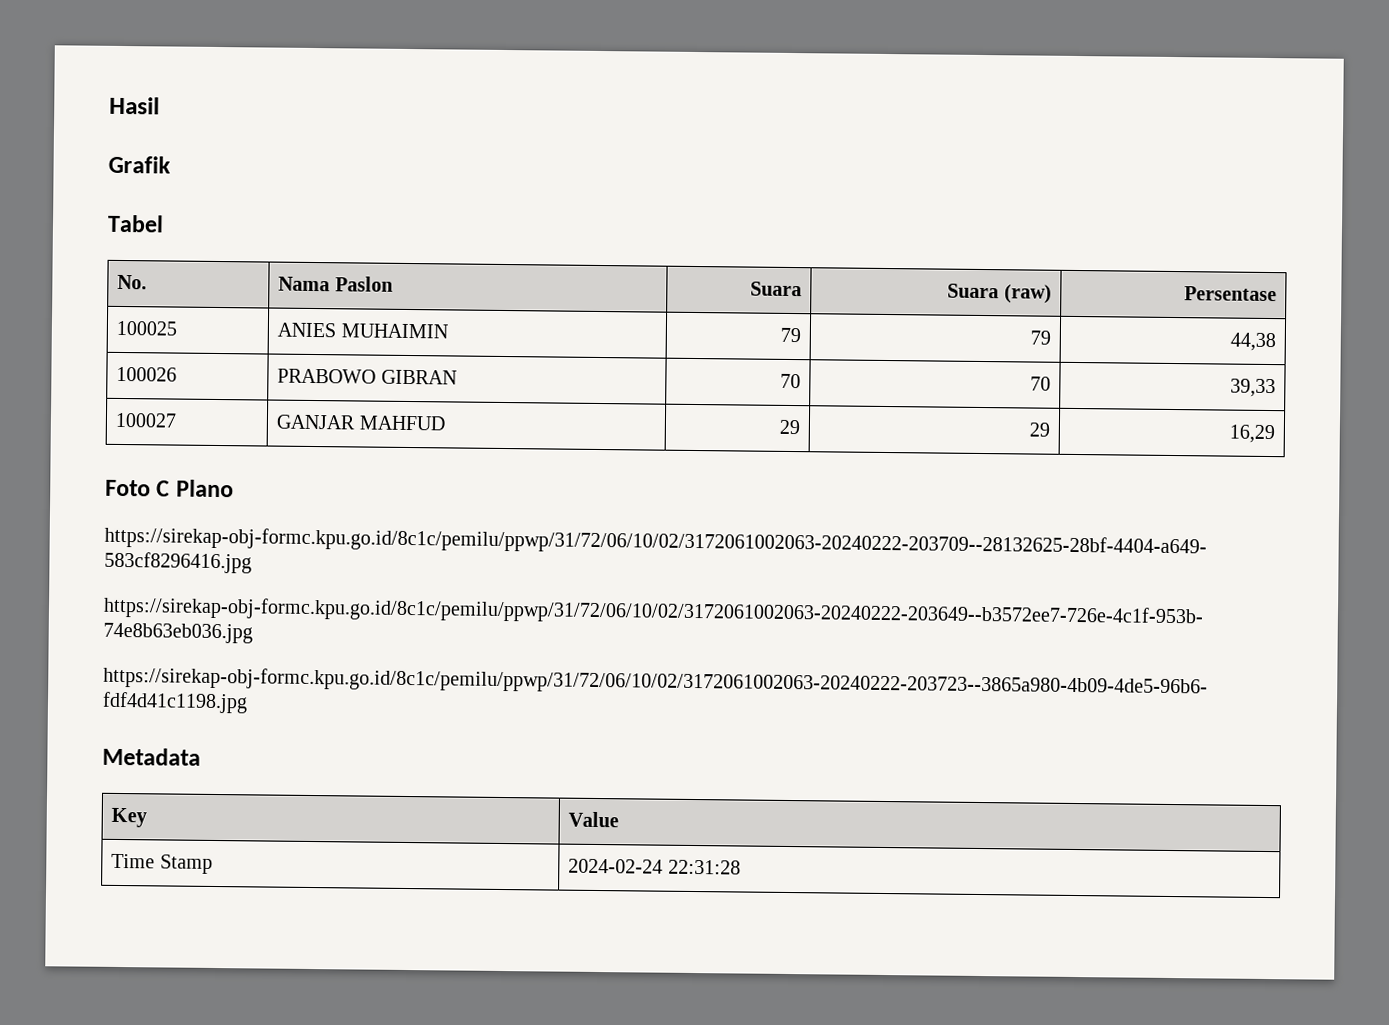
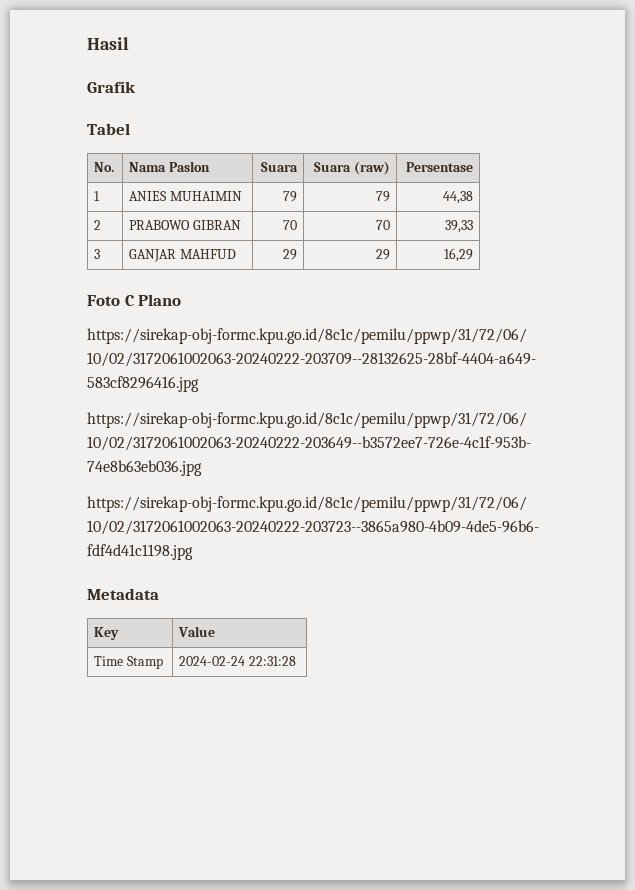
- 100025 | ANIES MUHAIMIN | 79 | 79 | 44,38
+ 1 | ANIES MUHAIMIN | 79 | 79 | 44,38
- 100026 | PRABOWO GIBRAN | 70 | 70 | 39,33
+ 2 | PRABOWO GIBRAN | 70 | 70 | 39,33
- 100027 | GANJAR MAHFUD | 29 | 29 | 16,29
+ 3 | GANJAR MAHFUD | 29 | 29 | 16,29

